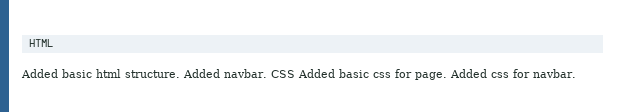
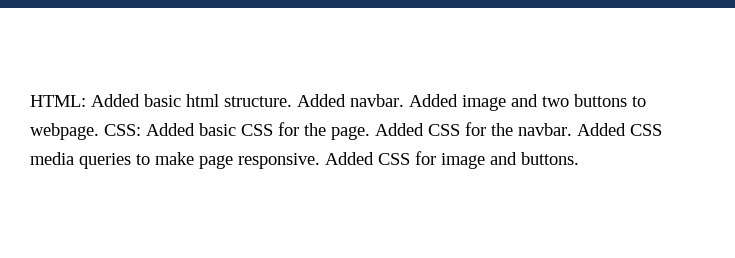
- HTML
- Added basic html structure.
+ HTML: Added basic html structure.
- CSS Added basic css for page. Added css for navbar.
+ Added image and two buttons to webpage. CSS: Added basic CSS for the page. Added CSS for the navbar. Added CSS media queries to make page responsive. Added CSS for image and buttons.

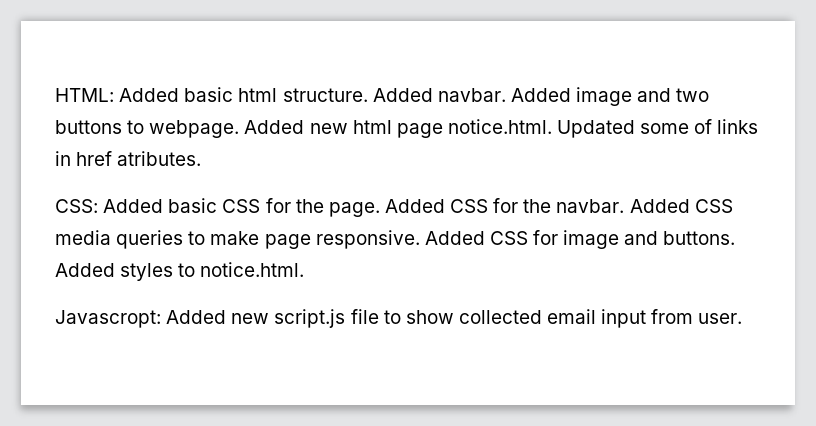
- Added image and two buttons to webpage. CSS: Added basic CSS for the page.
+ Added image and two buttons to webpage. Added new html page notice.html. Updated some of links in href atributes.
+ CSS: Added basic CSS for the page.
+ Added styles to notice.html.
+ Javascropt: Added new script.js file to show collected email input from user.

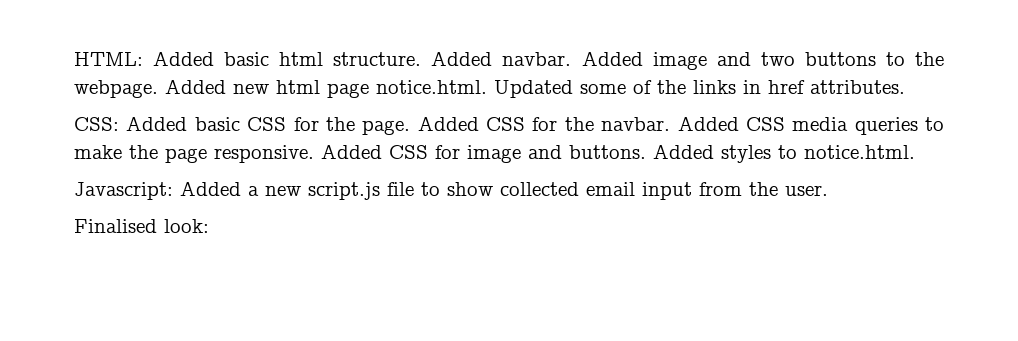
- Added image and two buttons to webpage.
+ Added image and two buttons to the webpage.
- Added new html page notice.html. Updated some of links in href atributes.
+ Added new html page notice.html. Updated some of the links in href attributes.
- Added CSS media queries to make page responsive.
+ Added CSS media queries to make the page responsive.
- Javascropt: Added new script.js file to show collected email input from user.
+ Javascript: Added a new script.js file to show collected email input from the user.
+ Finalised look:

